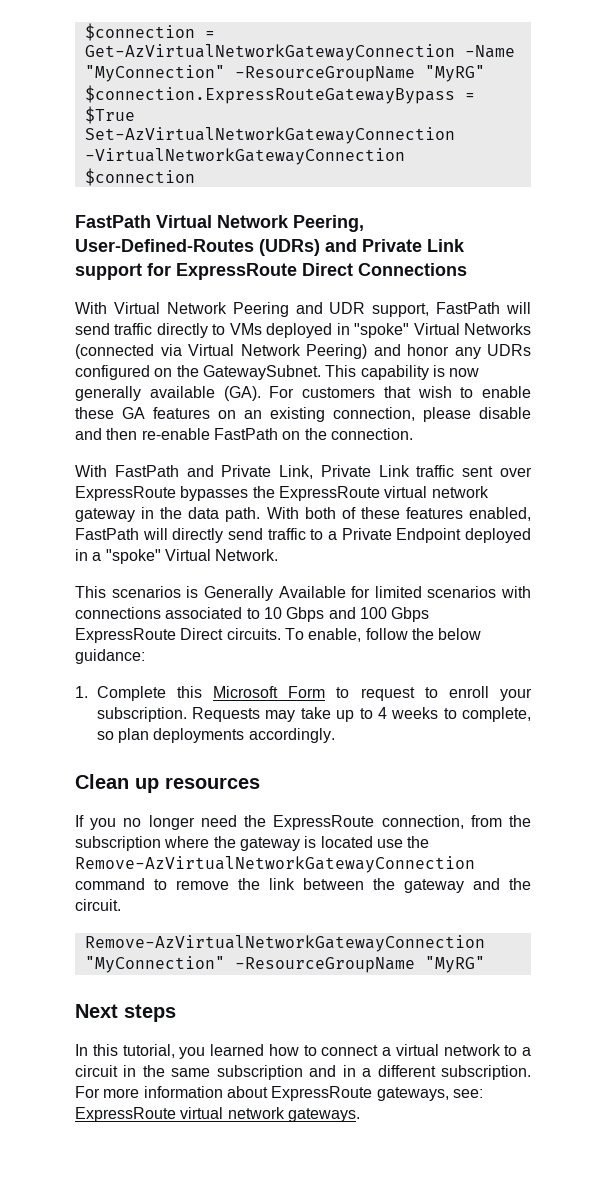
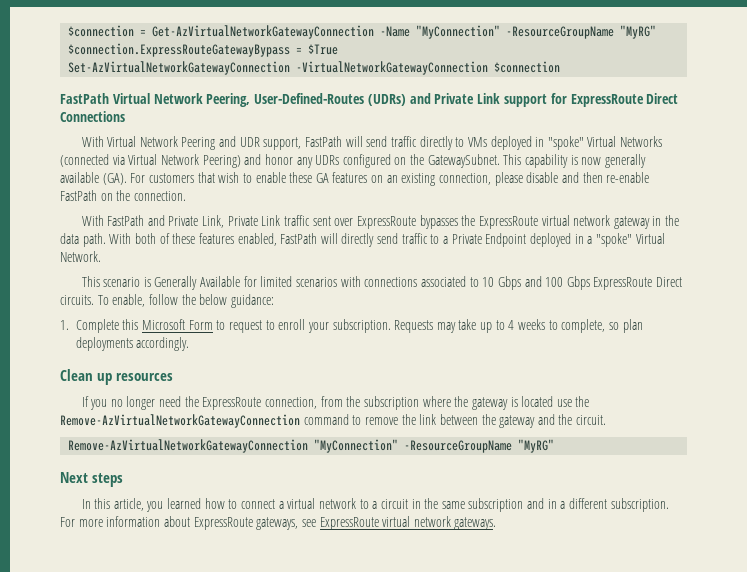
- This scenarios is Generally Available for limited scenarios with connections associated to 10 Gbps and 100 Gbps ExpressRoute Direct circuits.
+ This scenario is Generally Available for limited scenarios with connections associated to 10 Gbps and 100 Gbps ExpressRoute Direct circuits.
- In this tutorial, you learned how to connect a virtual network to a circuit in the same subscription and in a different subscription.
+ In this article, you learned how to connect a virtual network to a circuit in the same subscription and in a different subscription.
- For more information about ExpressRoute gateways, see: ExpressRoute virtual network gateways.
+ For more information about ExpressRoute gateways, see ExpressRoute virtual network gateways.

